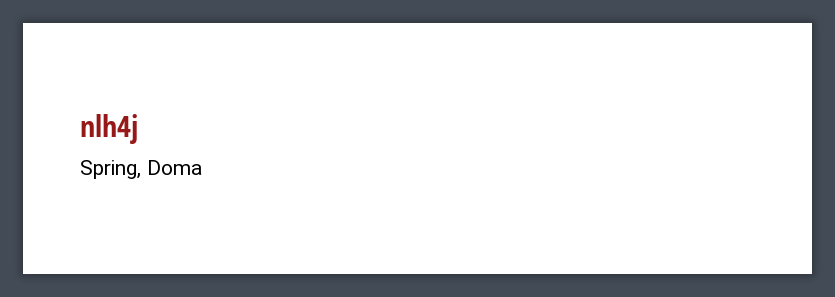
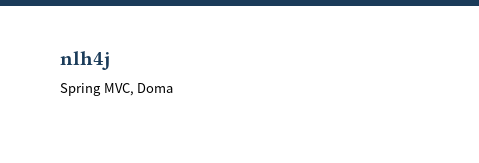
- Spring, Doma
+ Spring MVC, Doma

